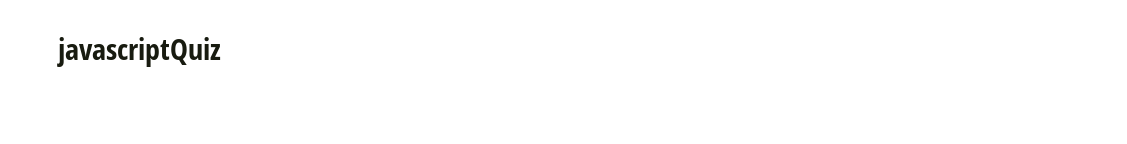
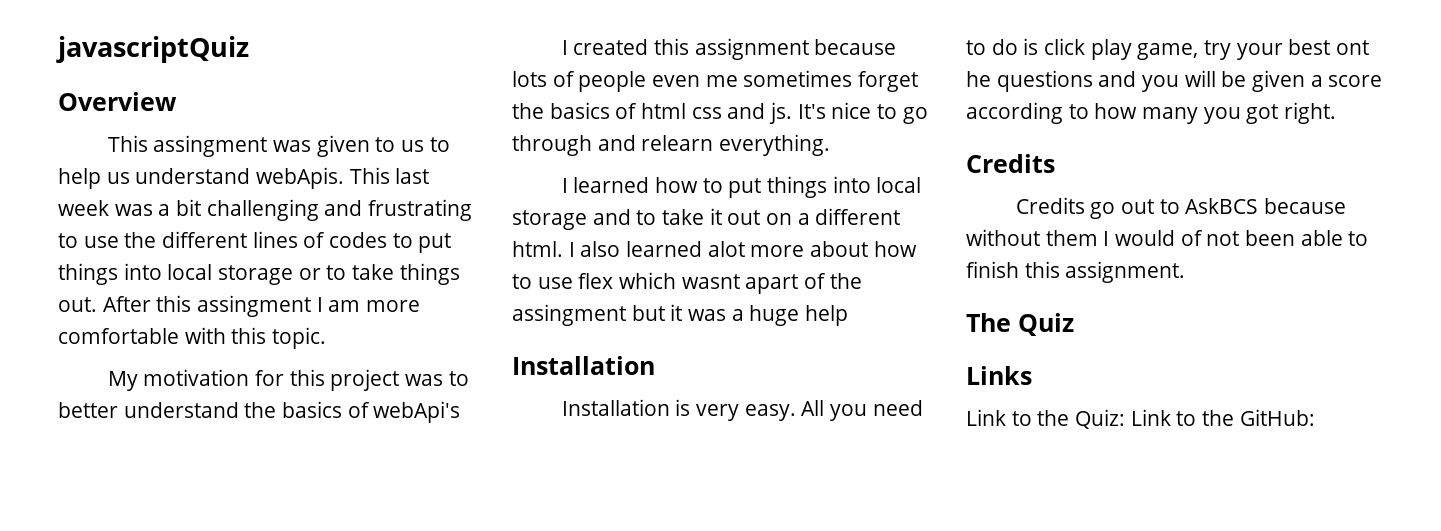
+ Overview
+ This assingment was given to us to help us understand webApis. This last week was a bit challenging and frustrating to use the different lines of codes to put things into local storage or to take things out. After this assingment I am more comfortable with this topic.
+ My motivation for this project was to better understand the basics of webApi's
+ I created this assignment because lots of people even me sometimes forget the basics of html css and js. It's nice to go through and relearn everything.
+ I learned how to put things into local storage and to take it out on a different html. I also learned alot more about how to use flex which wasnt apart of the assingment but it was a huge help
+ Installation
+ Installation is very easy. All you need to do is click play game, try your best ont he questions and you will be given a score according to how many you got right.
+ Credits
+ Credits go out to AskBCS because without them I would of not been able to finish this assignment.
+ The Quiz
+ Links
+ Link to the Quiz: Link to the GitHub:

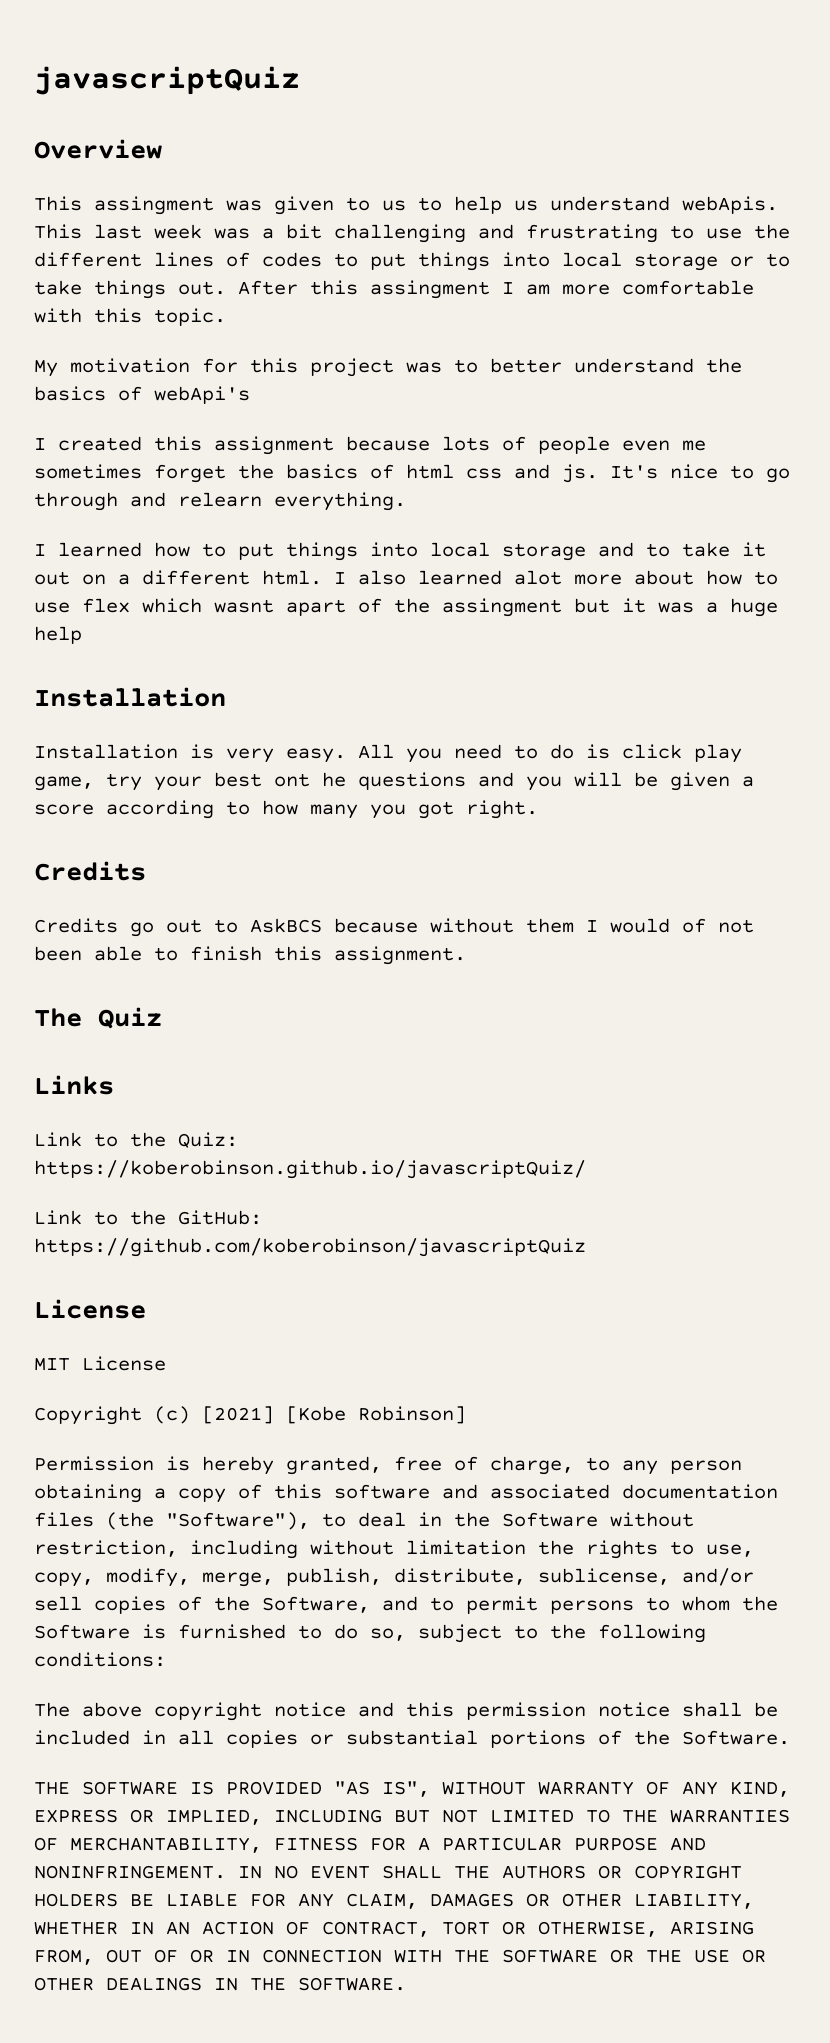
- Link to the Quiz: Link to the GitHub:
+ Link to the Quiz: https://koberobinson.github.io/javascriptQuiz/
+ Link to the GitHub: https://github.com/koberobinson/javascriptQuiz
+ License
+ MIT License
+ Copyright (c) [2021] [Kobe Robinson]
+ Permission is hereby granted, free of charge, to any person obtaining a copy of this software and associated documentation files (the "Software"), to deal in the Software without restriction, including without limitation the rights to use, copy, modify, merge, publish, distribute, sublicense, and/or sell copies of the Software, and to permit persons to whom the Software is furnished to do so, subject to the following conditions:
+ The above copyright notice and this permission notice shall be included in all copies or substantial portions of the Software.
+ THE SOFTWARE IS PROVIDED "AS IS", WITHOUT WARRANTY OF ANY KIND, EXPRESS OR IMPLIED, INCLUDING BUT NOT LIMITED TO THE WARRANTIES OF MERCHANTABILITY, FITNESS FOR A PARTICULAR PURPOSE AND NONINFRINGEMENT. IN NO EVENT SHALL THE AUTHORS OR COPYRIGHT HOLDERS BE LIABLE FOR ANY CLAIM, DAMAGES OR OTHER LIABILITY, WHETHER IN AN ACTION OF CONTRACT, TORT OR OTHERWISE, ARISING FROM, OUT OF OR IN CONNECTION WITH THE SOFTWARE OR THE USE OR OTHER DEALINGS IN THE SOFTWARE.

